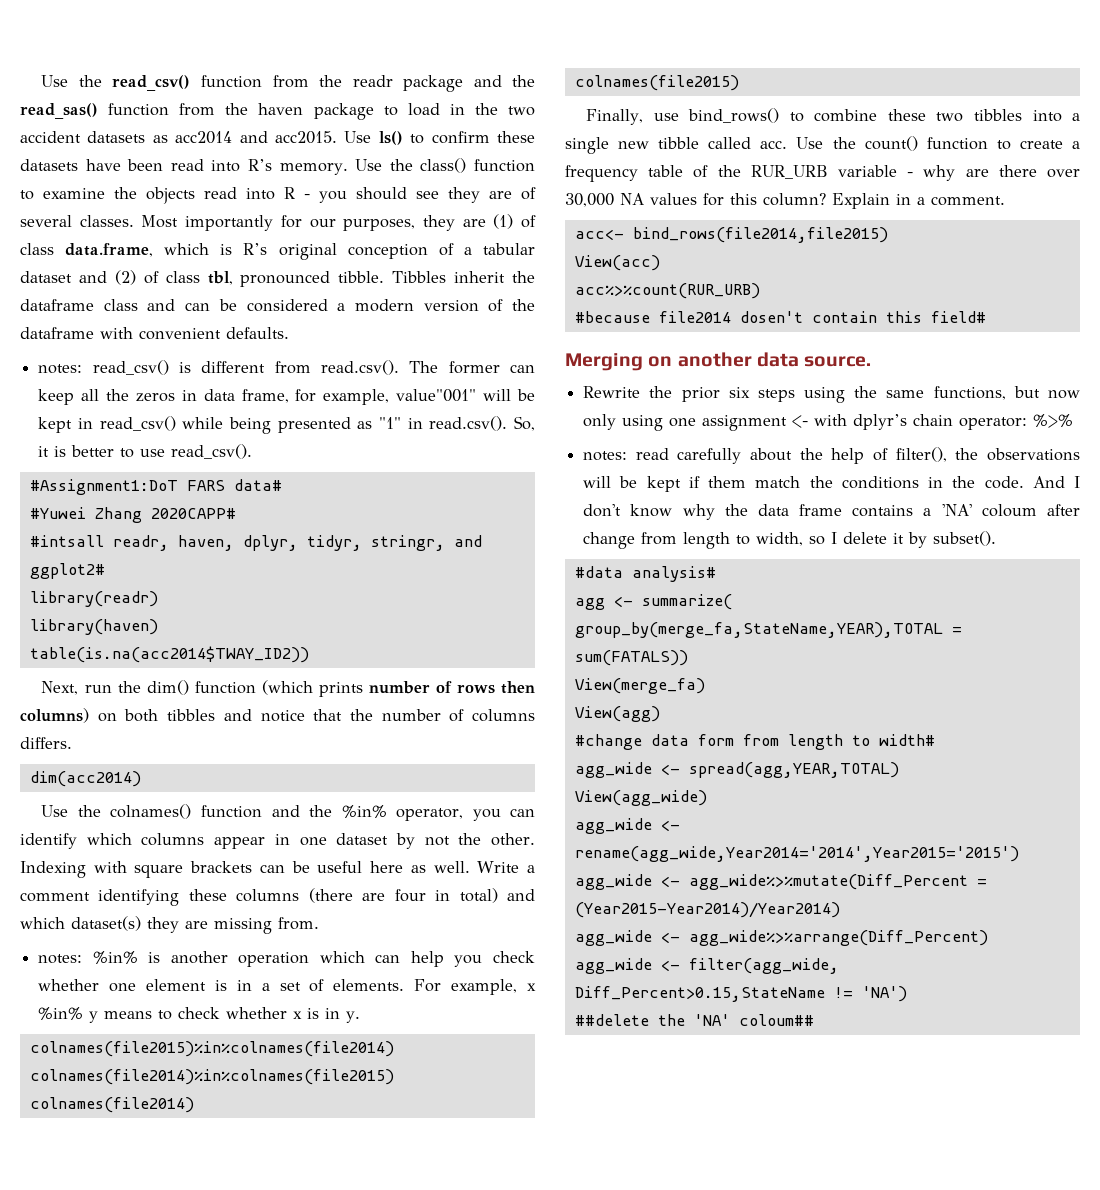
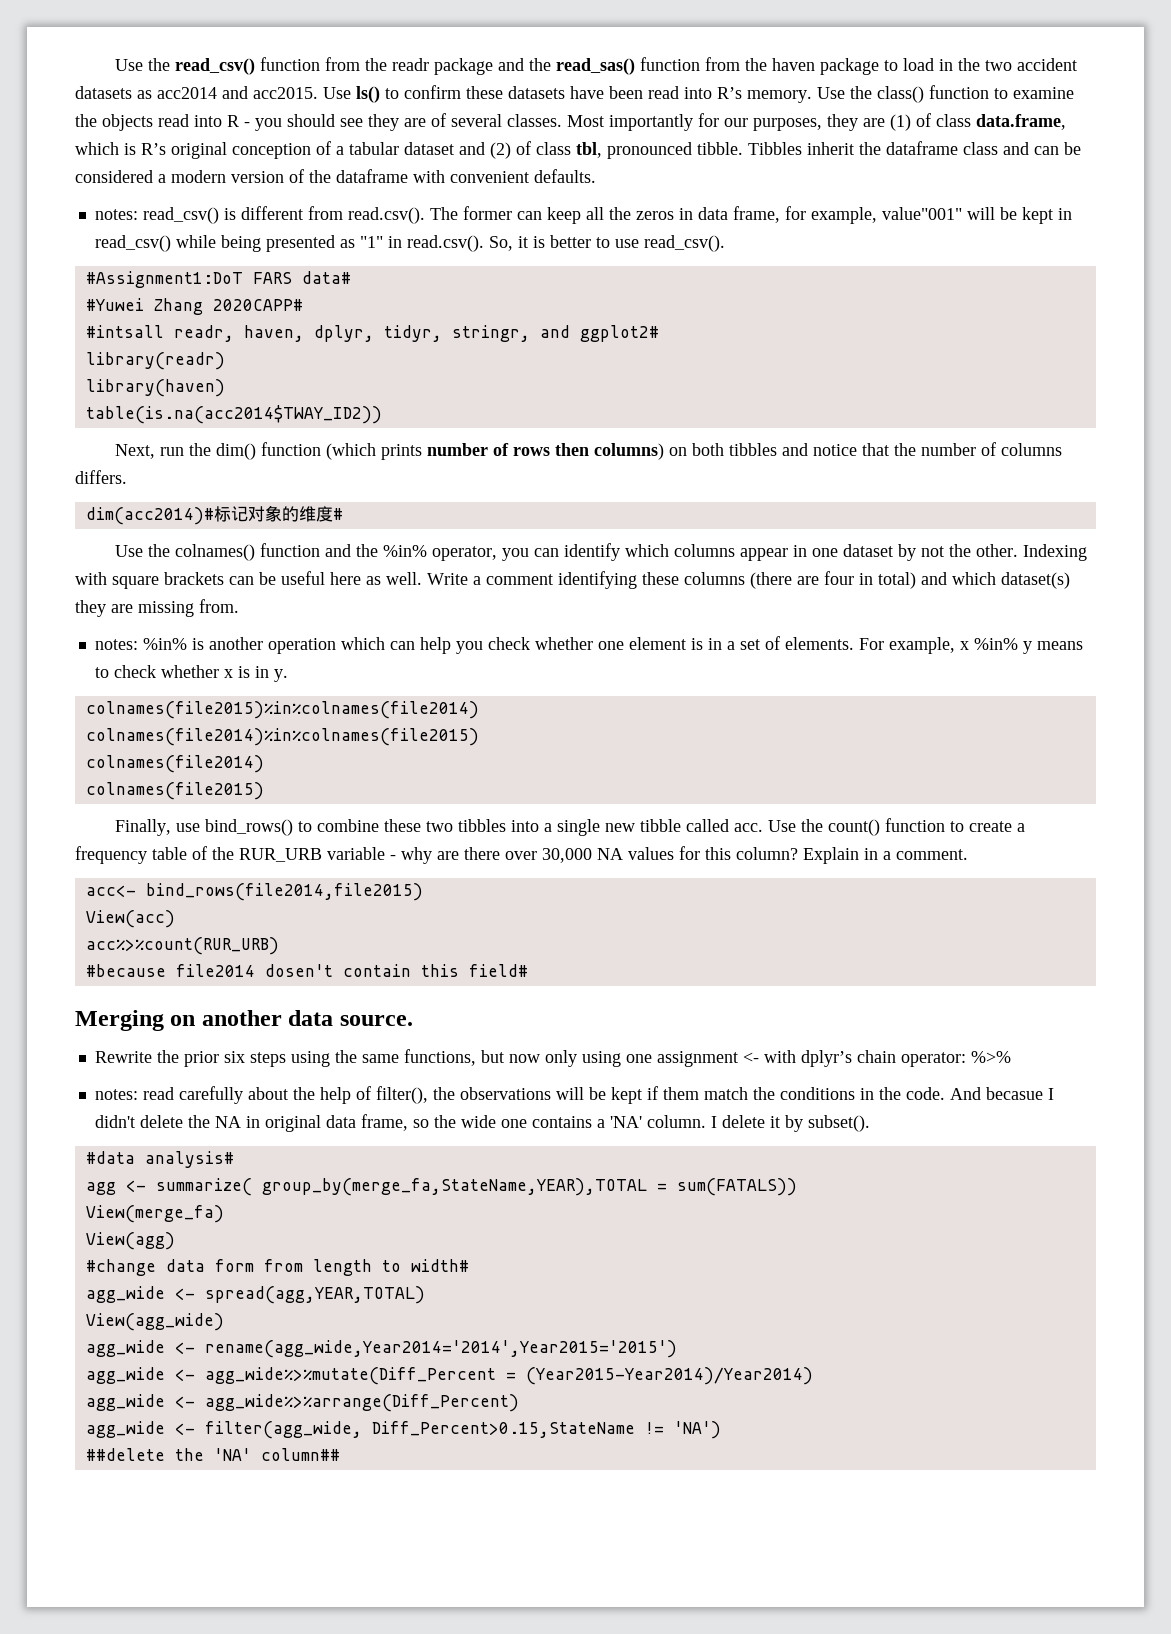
- dim(acc2014)
+ dim(acc2014)#标记对象的维度#
- And I don't know why the data frame contains a 'NA' coloum after change from length to width, so I delete it by subset().
+ And becasue I didn't delete the NA in original data frame, so the wide one contains a 'NA' column. I delete it by subset().
- ##delete the 'NA' coloum##
+ ##delete the 'NA' column##

